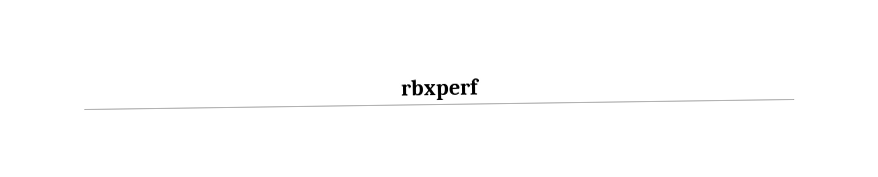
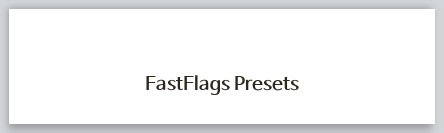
- rbxperf
+ FastFlags Presets

